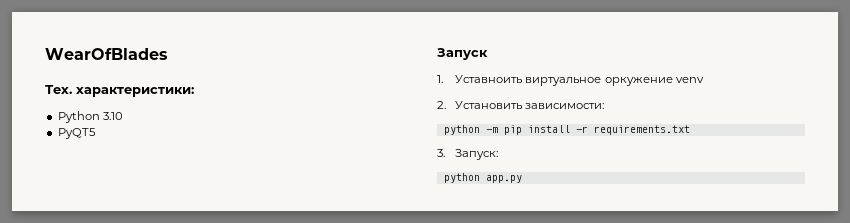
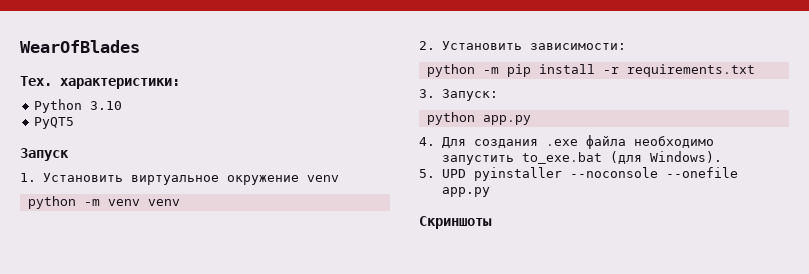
- 1. Уставноить виртуальное оркужение venv
+ 1. Установить виртуальное окружение venv
+ python -m venv venv
+ 4. Для создания .exe файла необходимо запустить to_exe.bat (для Windows).
+ 5. UPD pyinstaller --noconsole --onefile app.py
+ Скриншоты

